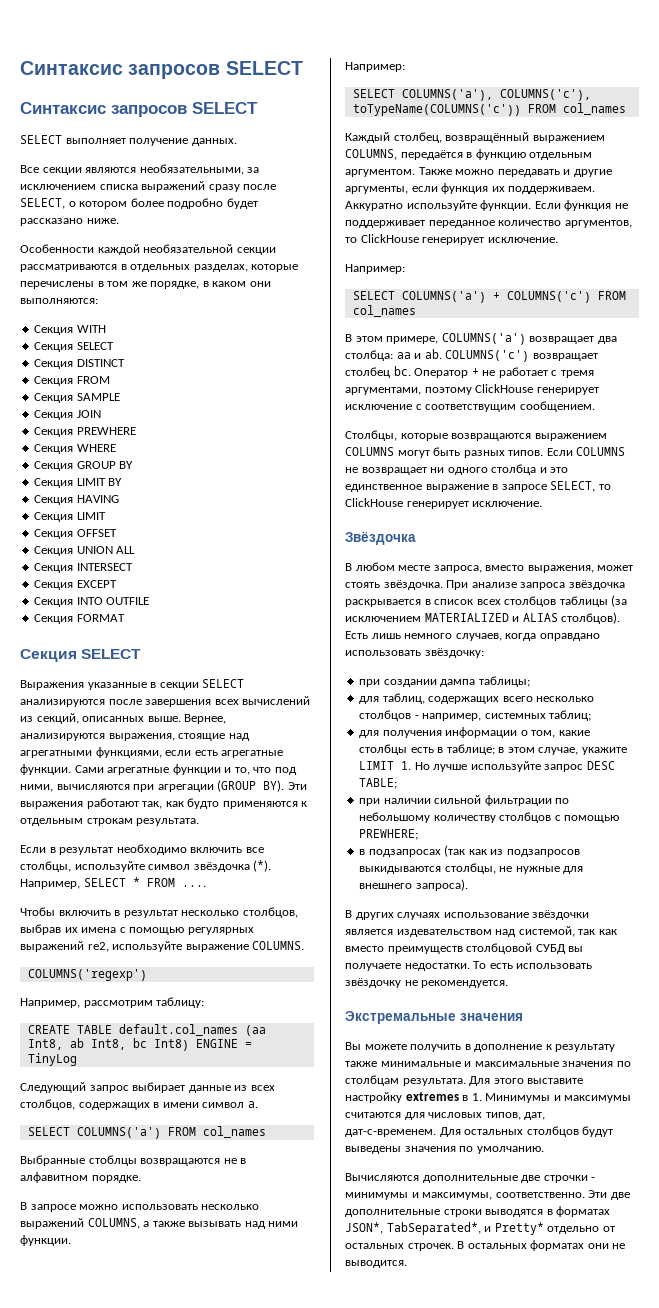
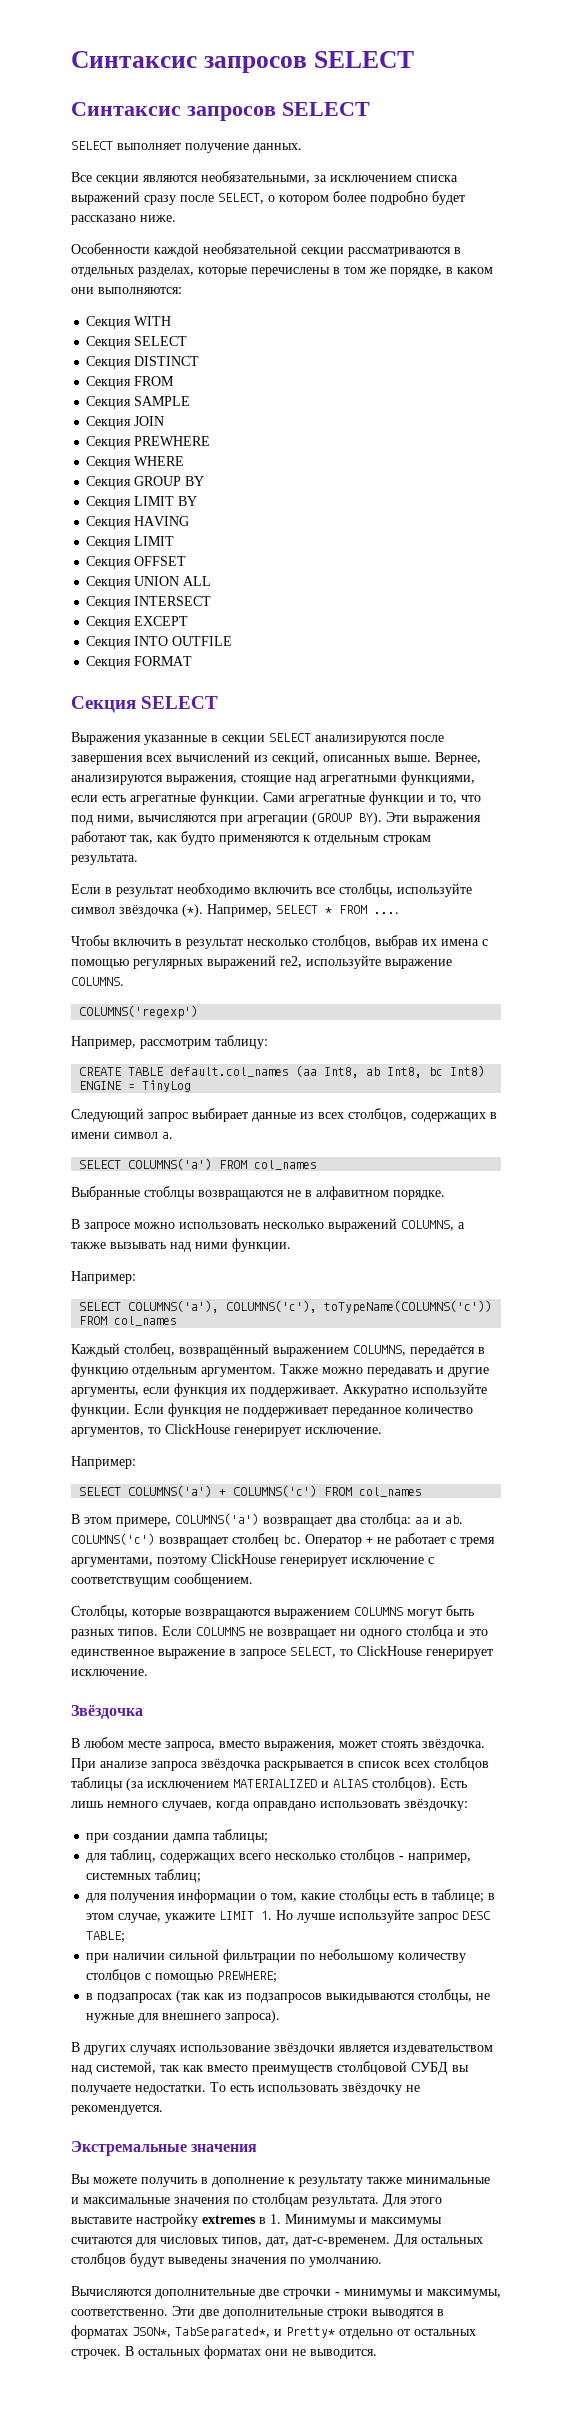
- Также можно передавать и другие аргументы, если функция их поддерживаем.
+ Также можно передавать и другие аргументы, если функция их поддерживает.

